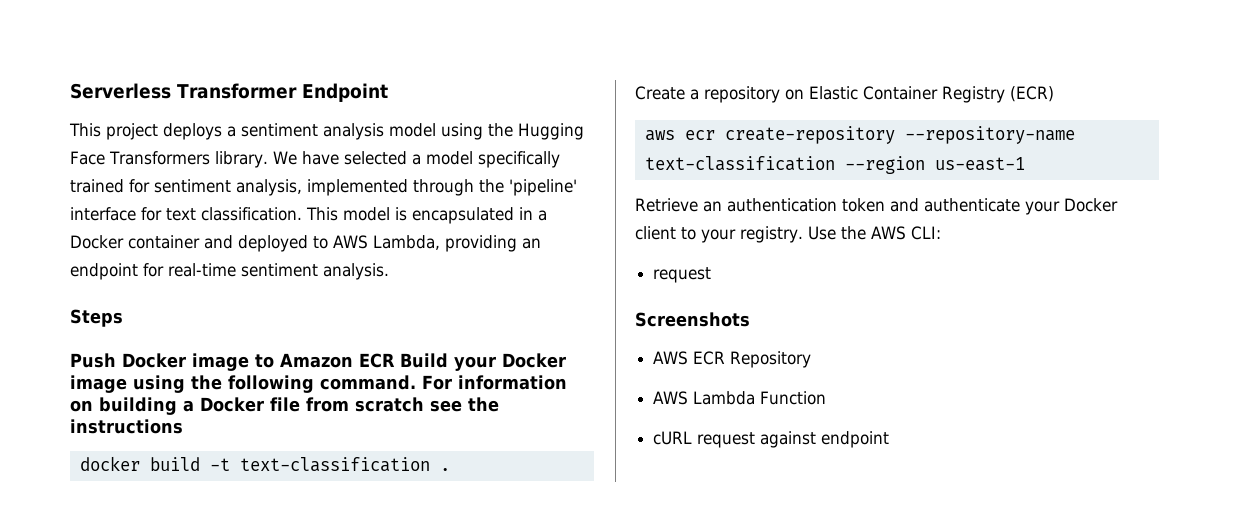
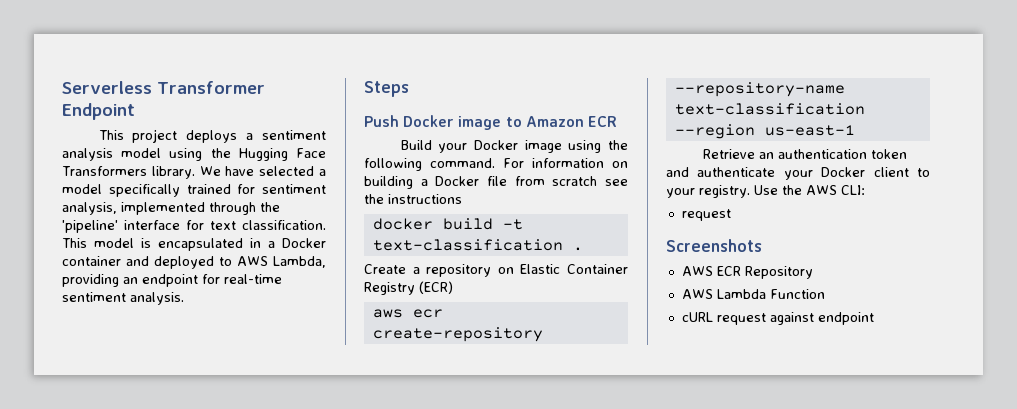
- Push Docker image to Amazon ECR Build your Docker image using the following command.
+ Push Docker image to Amazon ECR
+ Build your Docker image using the following command.

